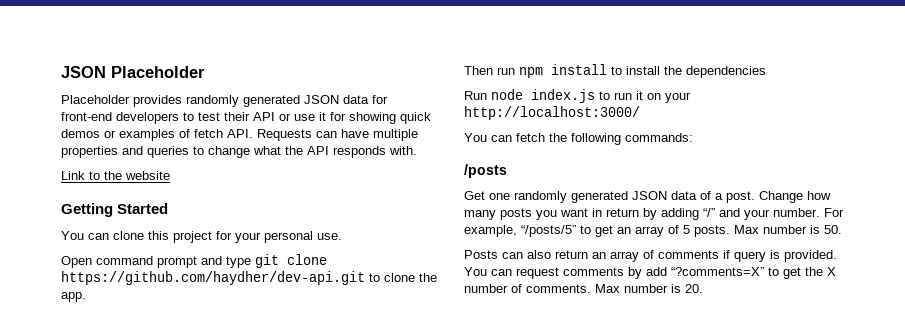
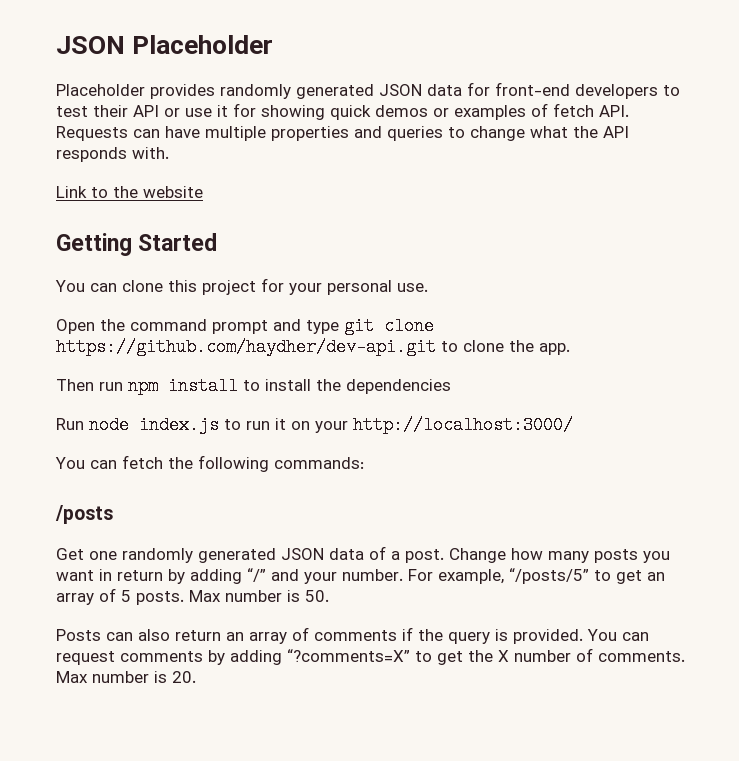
- Open command prompt and type git clone https://github.com/haydher/dev-api.git to clone the app.
+ Open the command prompt and type git clone https://github.com/haydher/dev-api.git to clone the app.
- Posts can also return an array of comments if query is provided.
+ Posts can also return an array of comments if the query is provided.
- You can request comments by add “?comments=X” to get the X number of comments.
+ You can request comments by adding “?comments=X” to get the X number of comments.

